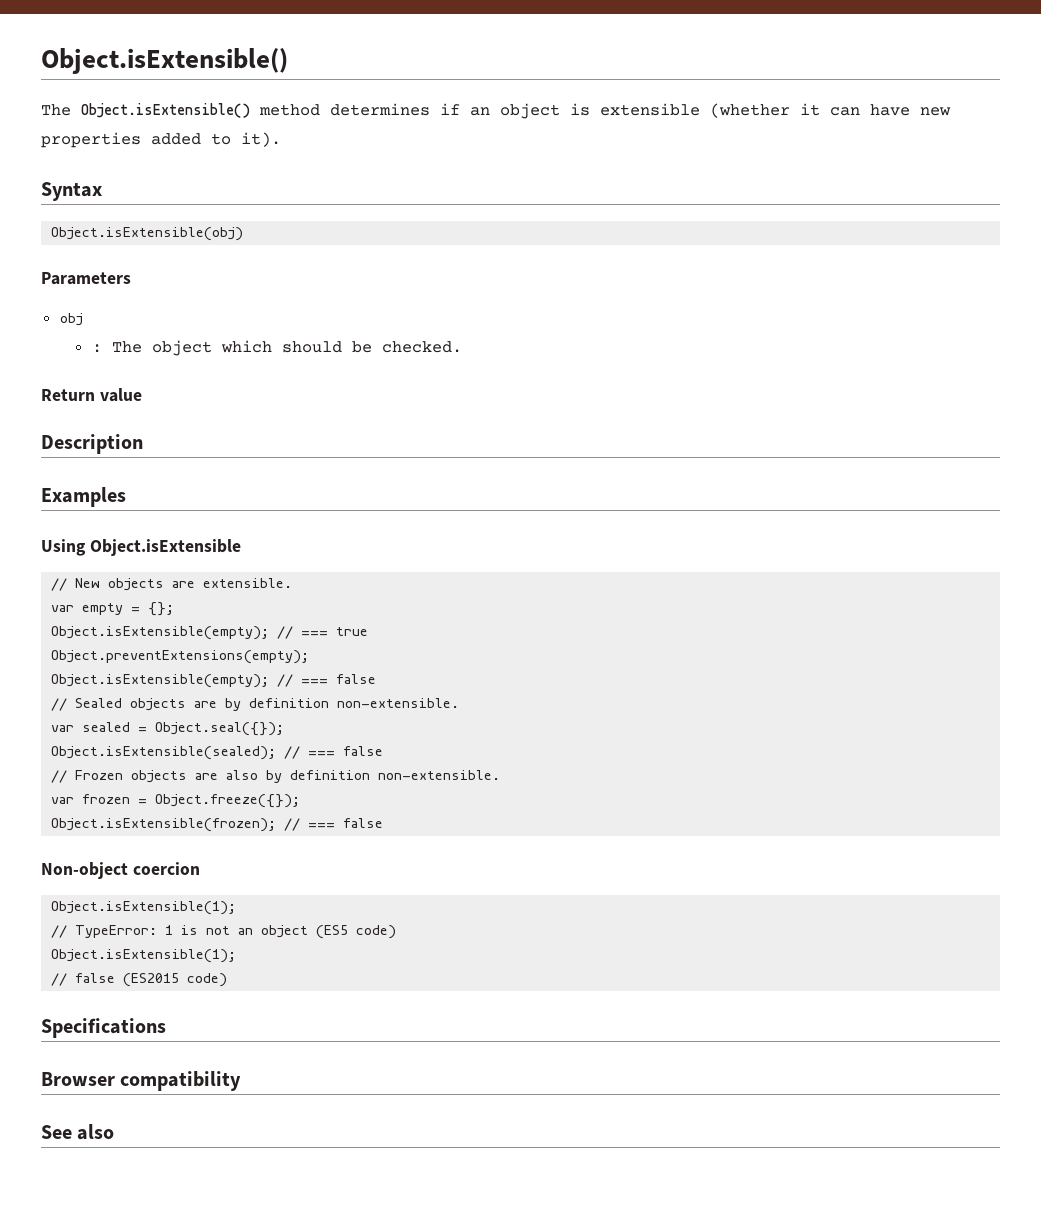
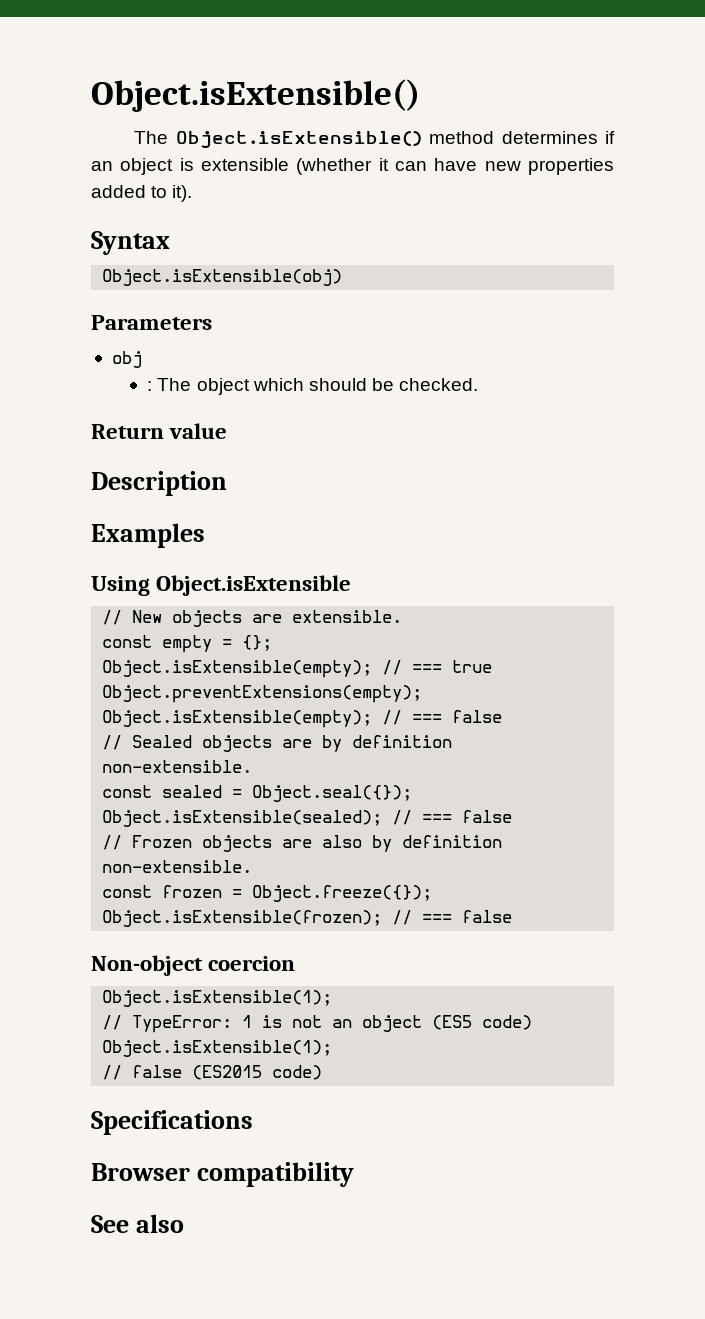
- var empty = {};
+ const empty = {};
- var sealed = Object.seal({});
+ const sealed = Object.seal({});
- var frozen = Object.freeze({});
+ const frozen = Object.freeze({});

